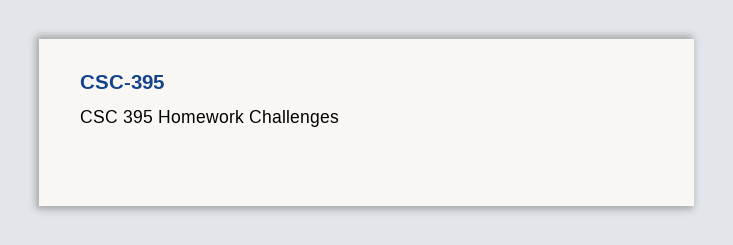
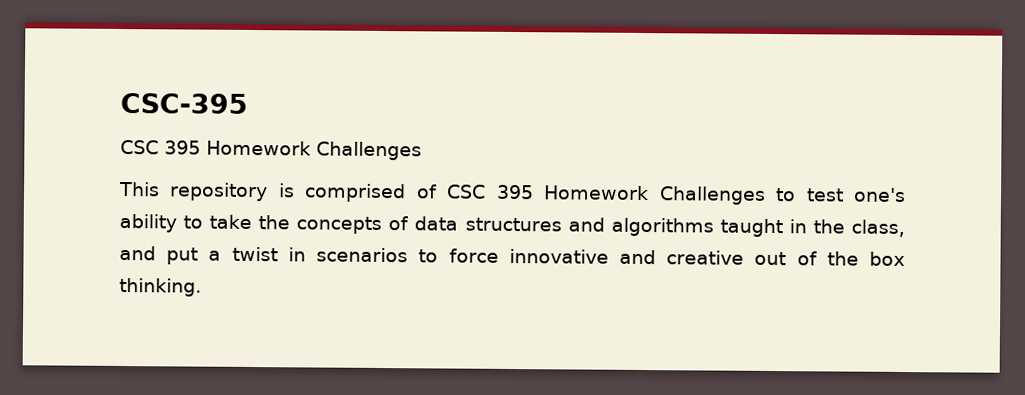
+ This repository is comprised of CSC 395 Homework Challenges to test one's ability to take the concepts of data structures and algorithms taught in the class, and put a twist in scenarios to force innovative and creative out of the box thinking.

